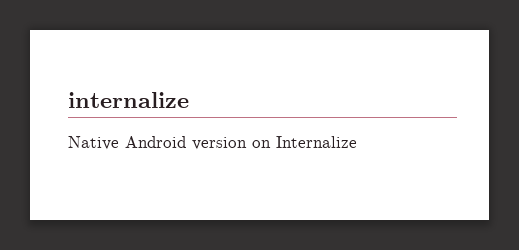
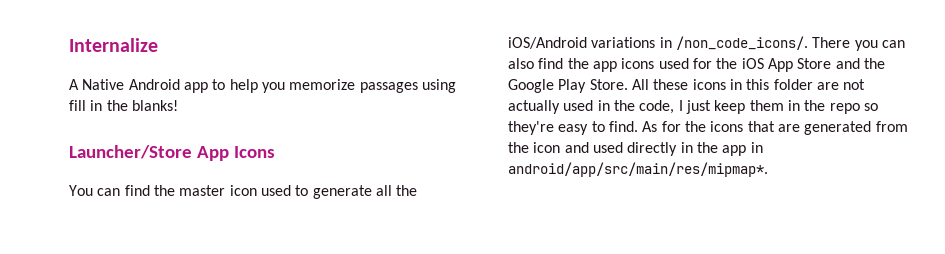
- internalize
- Native Android version on Internalize
+ Internalize
+ A Native Android app to help you memorize passages using fill in the blanks!
+ Launcher/Store App Icons
+ You can find the master icon used to generate all the iOS/Android variations in /non_code_icons/. There you can also find the app icons used for the iOS App Store and the Google Play Store. All these icons in this folder are not actually used in the code, I just keep them in the repo so they're easy to find. As for the icons that are generated from the icon and used directly in the app in android/app/src/main/res/mipmap*.

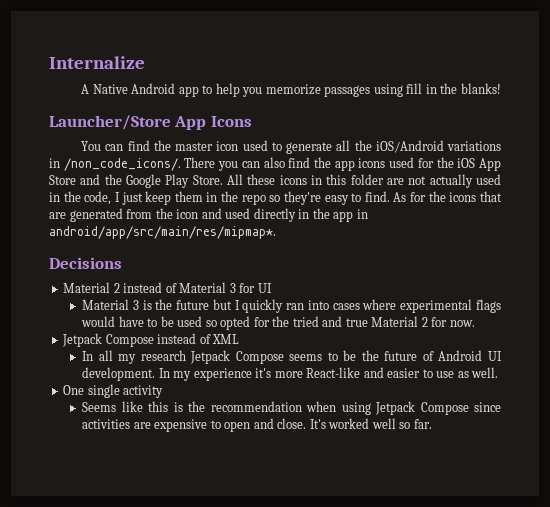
+ Decisions
+ Material 2 instead of Material 3 for UI
+ Material 3 is the future but I quickly ran into cases where experimental flags would have to be used so opted for the tried and true Material 2 for now.
+ Jetpack Compose instead of XML
+ In all my research Jetpack Compose seems to be the future of Android UI development. In my experience it's more React-like and easier to use as well.
+ One single activity
+ Seems like this is the recommendation when using Jetpack Compose since activities are expensive to open and close. It's worked well so far.

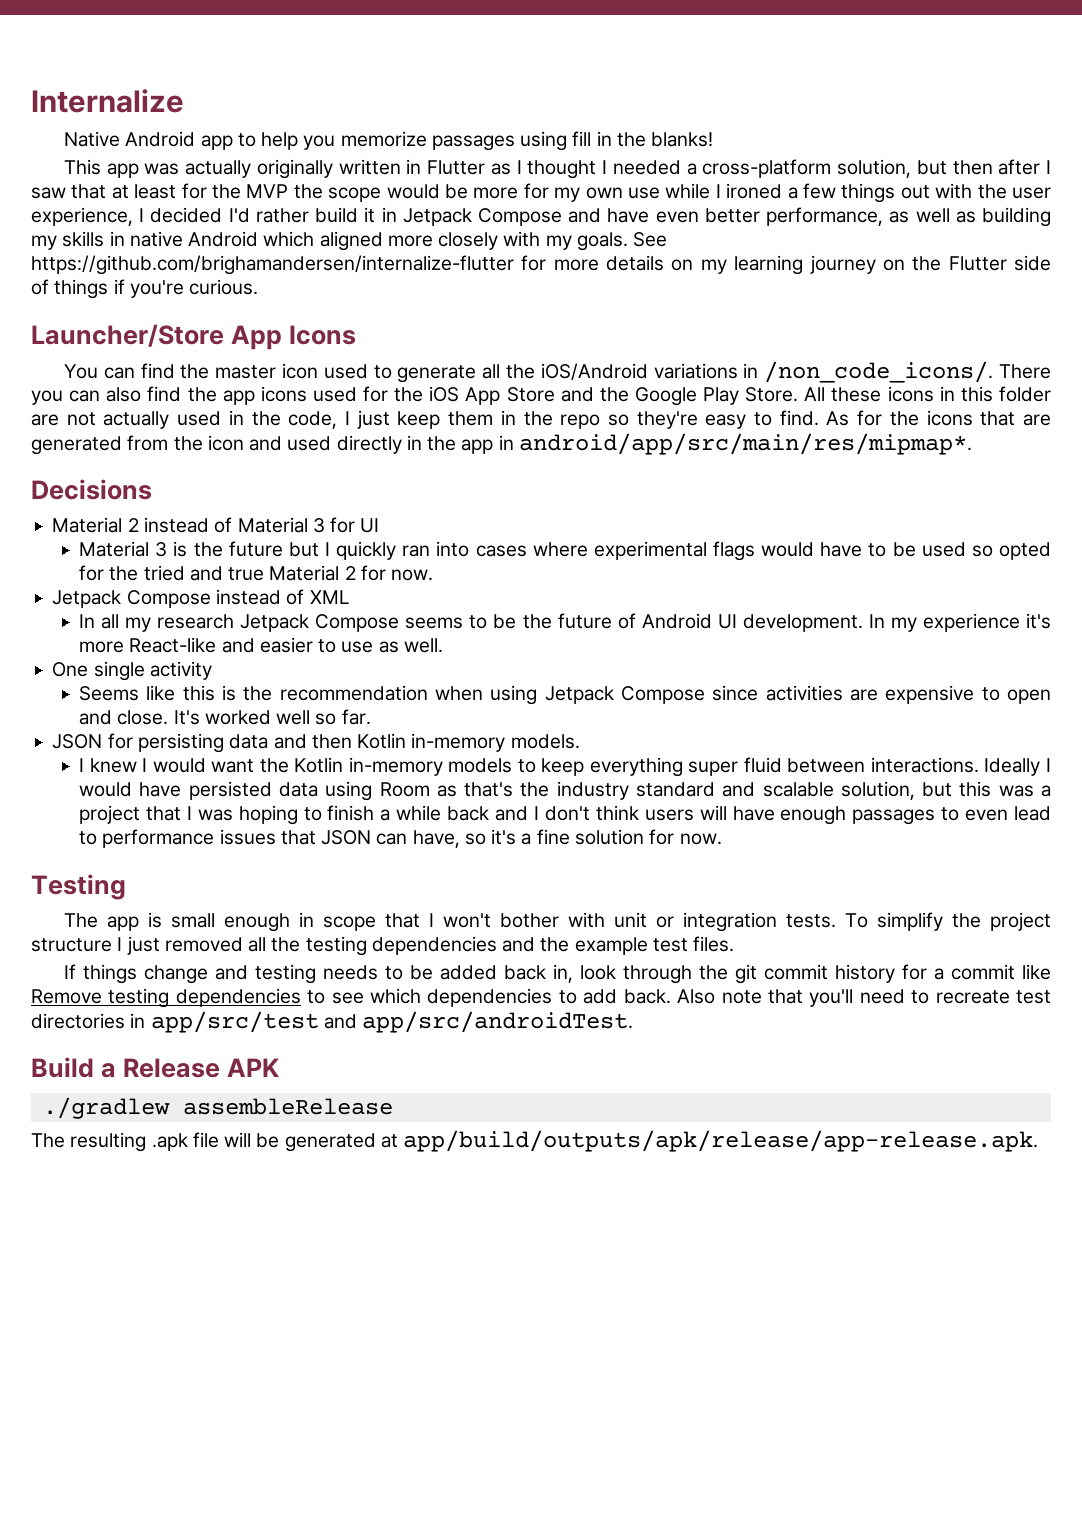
- A Native Android app to help you memorize passages using fill in the blanks!
+ Native Android app to help you memorize passages using fill in the blanks!
+ This app was actually originally written in Flutter as I thought I needed a cross-platform solution, but then after I saw that at least for the MVP the scope would be more for my own use while I ironed a few things out with the user experience, I decided I'd rather build it in Jetpack Compose and have even better performance, as well as building my skills in native Android which aligned more closely with my goals. See https://github.com/brighamandersen/internalize-flutter for more details on my learning journey on the Flutter side of things if you're curious.
+ JSON for persisting data and then Kotlin in-memory models.
+ I knew I would want the Kotlin in-memory models to keep everything super fluid between interactions. Ideally I would have persisted data using Room as that's the industry standard and scalable solution, but this was a project that I was hoping to finish a while back and I don't think users will have enough passages to even lead to performance issues that JSON can have, so it's a fine solution for now.
+ Testing
+ The app is small enough in scope that I won't bother with unit or integration tests. To simplify the project structure I just removed all the testing dependencies and the example test files.
+ If things change and testing needs to be added back in, look through the git commit history for a commit like Remove testing dependencies to see which dependencies to add back. Also note that you'll need to recreate test directories in app/src/test and app/src/androidTest.
+ Build a Release APK
+ ./gradlew assembleRelease
+ The resulting .apk file will be generated at app/build/outputs/apk/release/app-release.apk.

